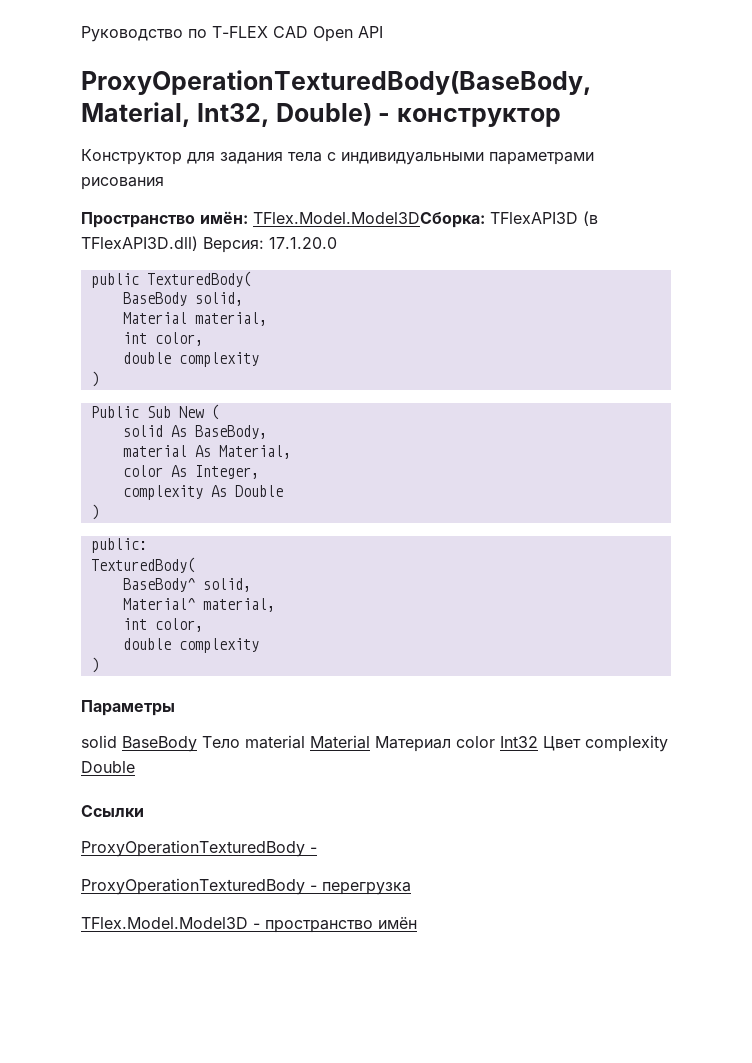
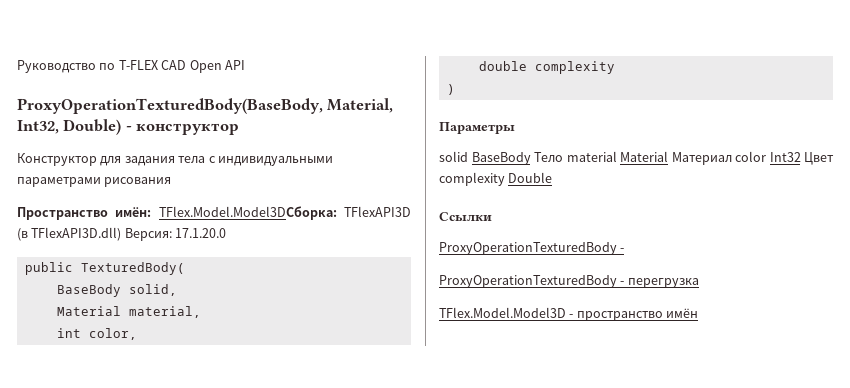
- Public Sub New (
- solid As BaseBody,
- material As Material,
- color As Integer,
- complexity As Double
- )
- public:
- TexturedBody(
- BaseBody^ solid,
- Material^ material,
- int color,
- double complexity
- )

